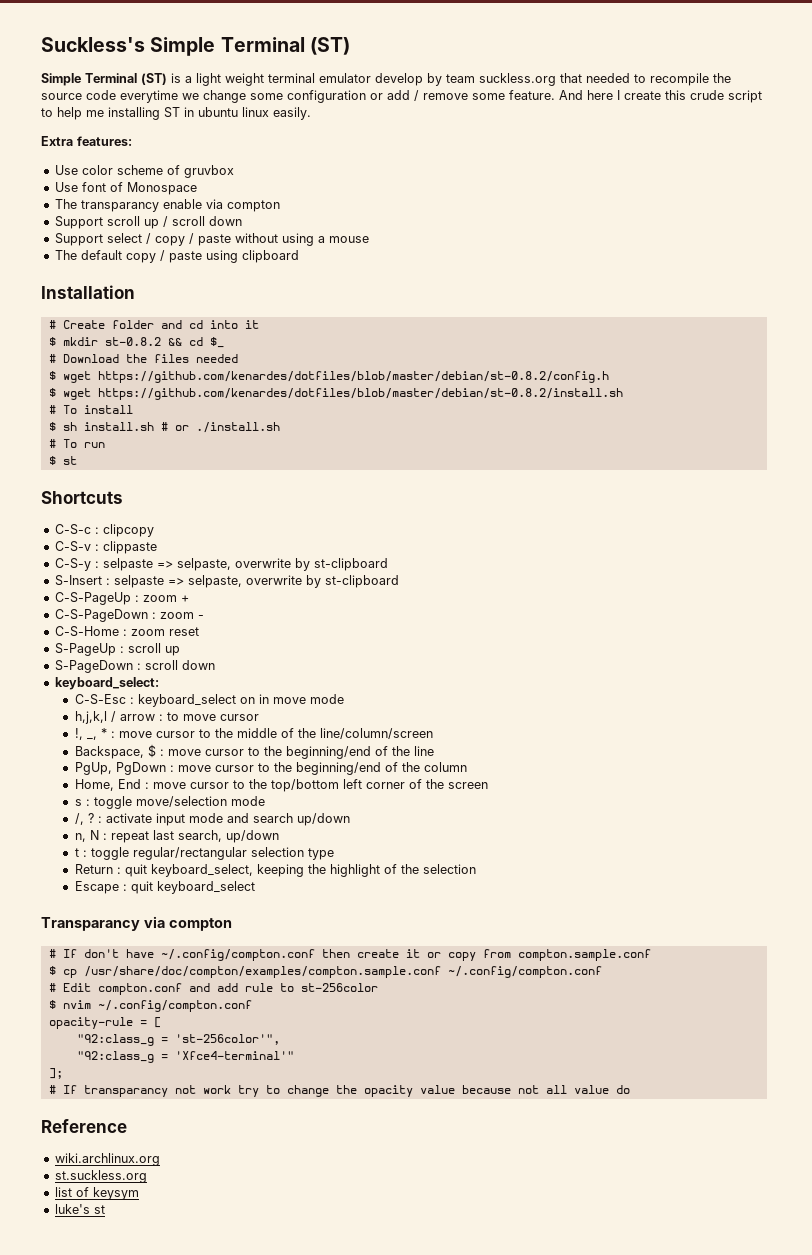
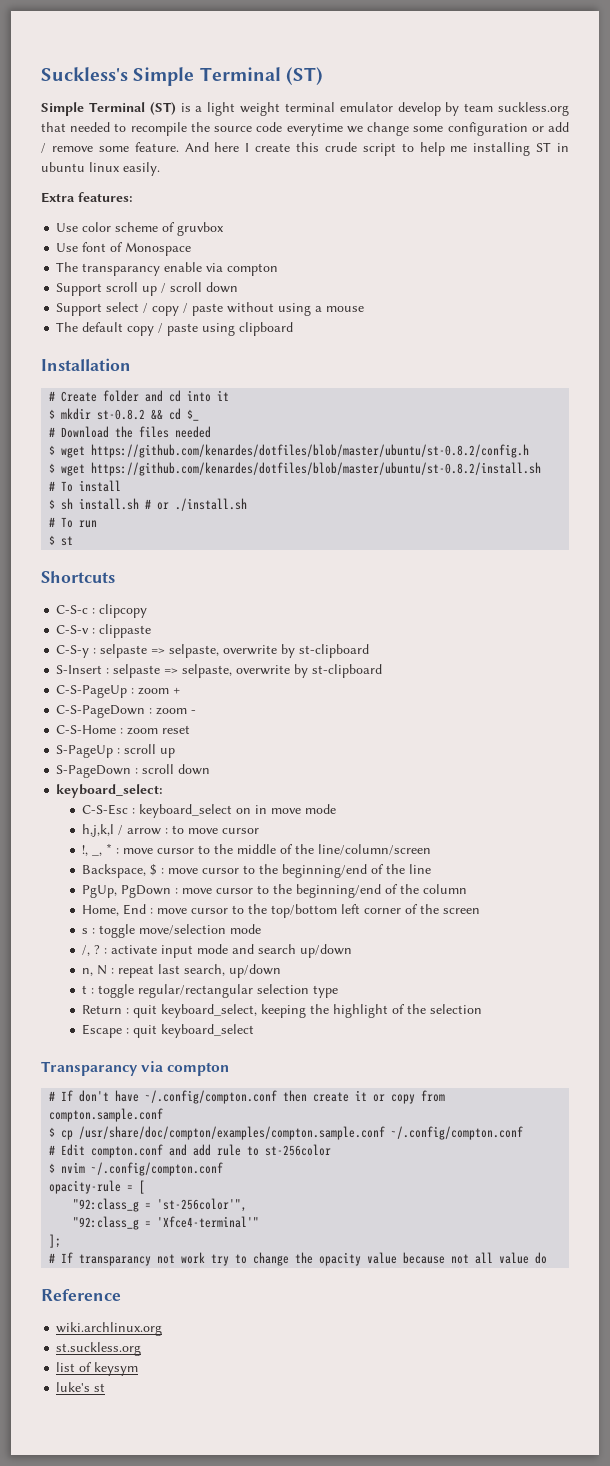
- $ wget https://github.com/kenardes/dotfiles/blob/master/debian/st-0.8.2/config.h
- $ wget https://github.com/kenardes/dotfiles/blob/master/debian/st-0.8.2/install.sh
+ $ wget https://github.com/kenardes/dotfiles/blob/master/ubuntu/st-0.8.2/config.h
+ $ wget https://github.com/kenardes/dotfiles/blob/master/ubuntu/st-0.8.2/install.sh

